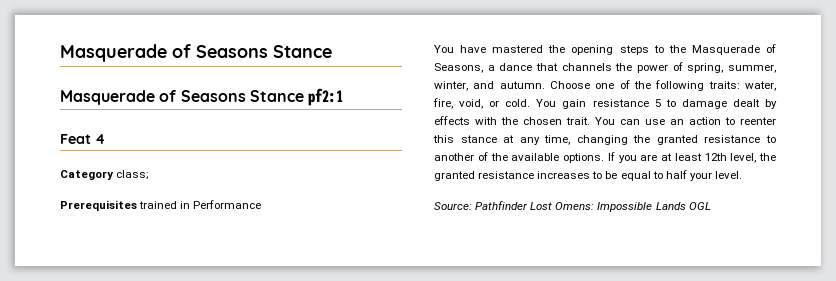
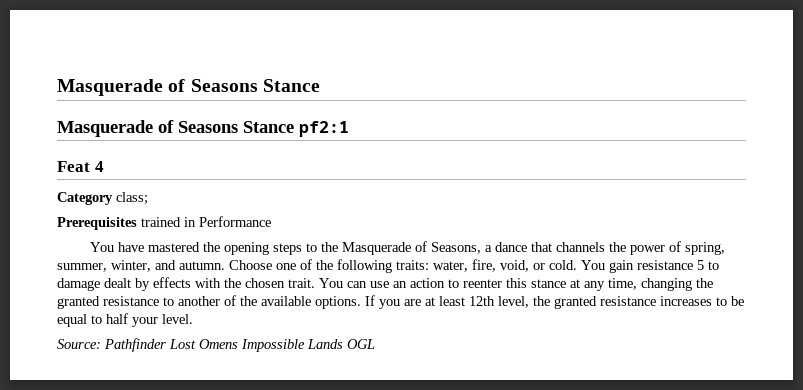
- Source: Pathfinder Lost Omens: Impossible Lands OGL
+ Source: Pathfinder Lost Omens Impossible Lands OGL

